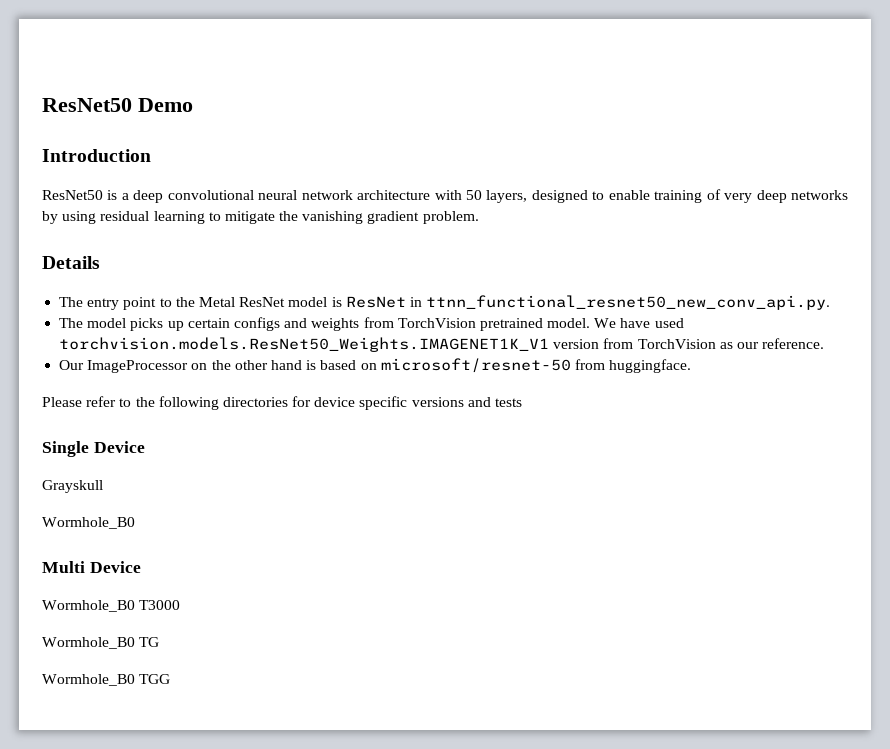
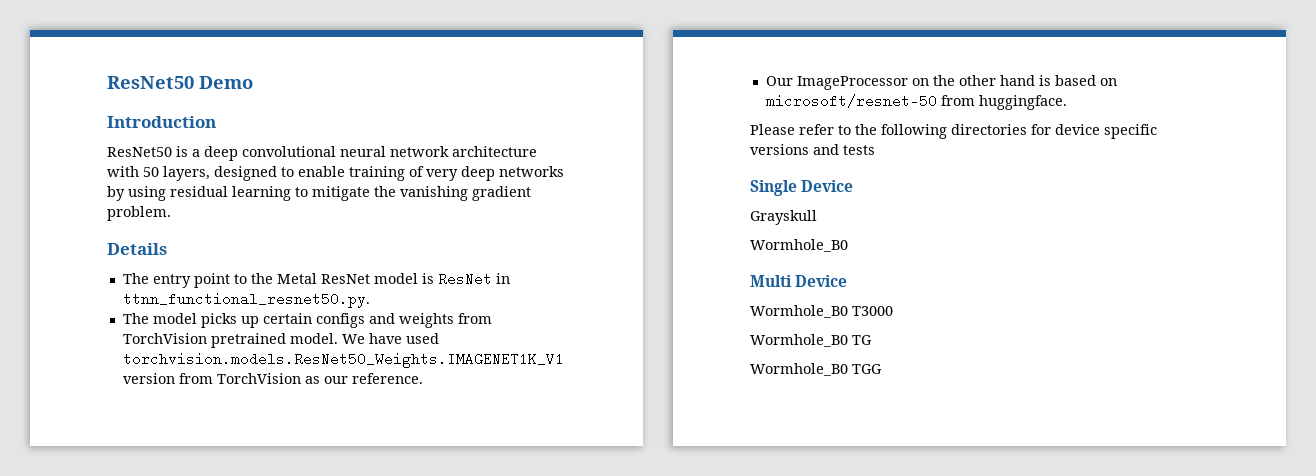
- The entry point to the Metal ResNet model is ResNet in ttnn_functional_resnet50_new_conv_api.py.
+ The entry point to the Metal ResNet model is ResNet in ttnn_functional_resnet50.py.

